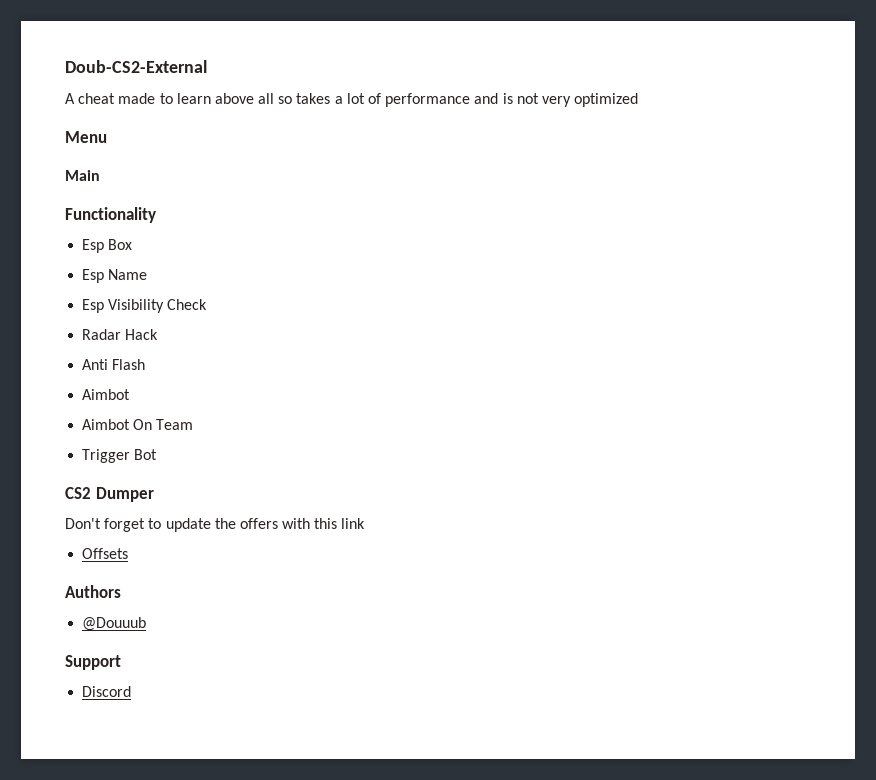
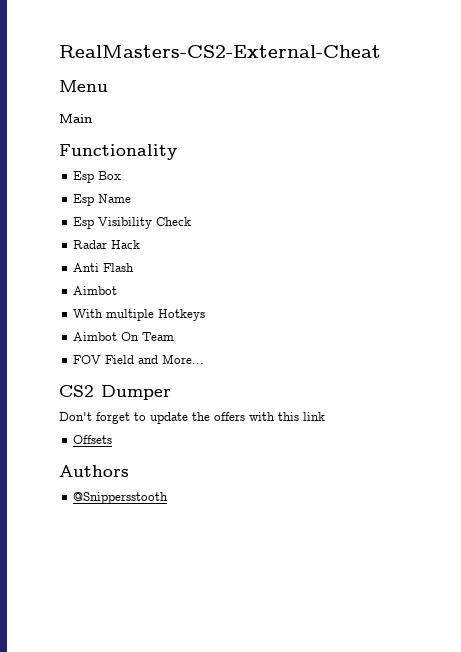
- Doub-CS2-External
- A cheat made to learn above all so takes a lot of performance and is not very optimized
+ RealMasters-CS2-External-Cheat
+ With multiple Hotkeys
- Trigger Bot
+ FOV Field and More...
- @Douuub
- Support
- Discord
+ @Snippersstooth

